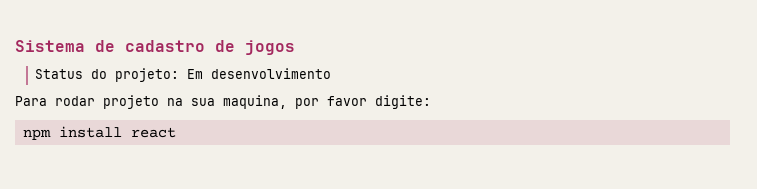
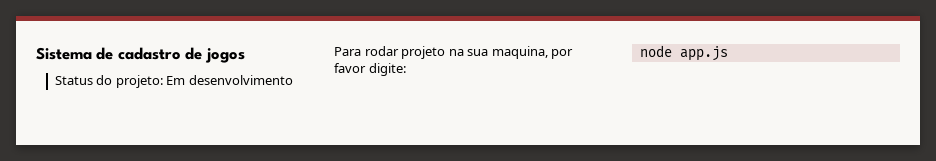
- npm install react
+ node app.js

